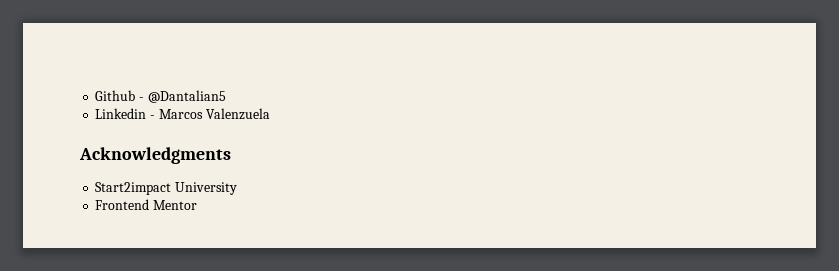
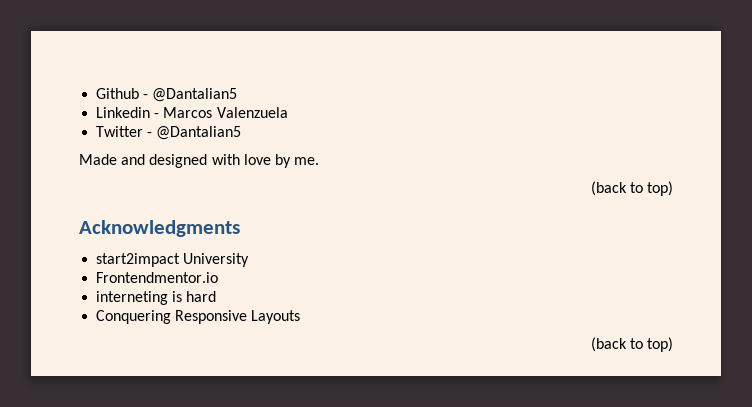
+ Twitter - @Dantalian5
+ Made and designed with love by me.
+ (back to top)
- Start2impact University
+ start2impact University
- Frontend Mentor
+ Frontendmentor.io
+ interneting is hard
+ Conquering Responsive Layouts
+ (back to top)

